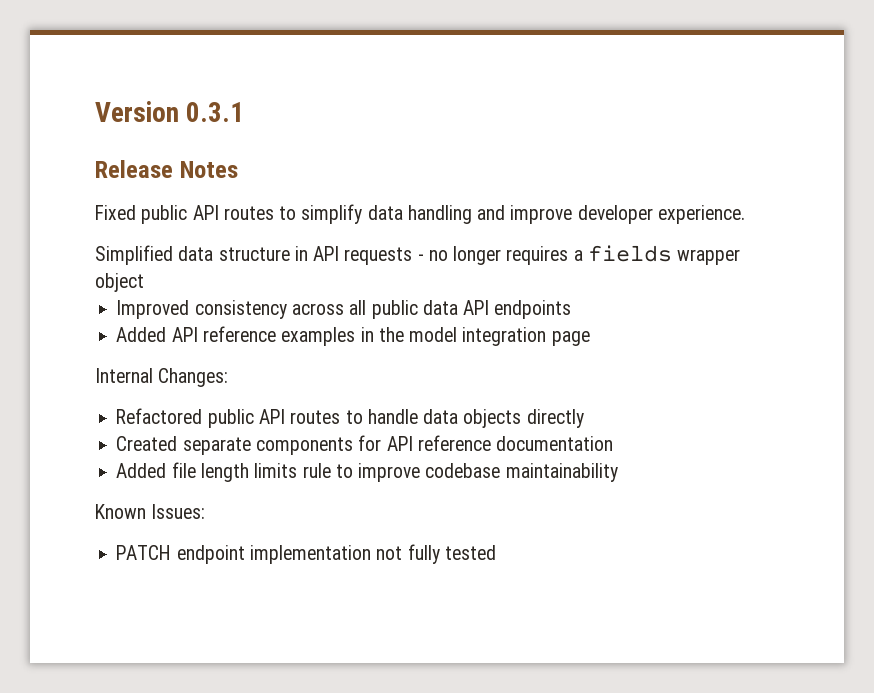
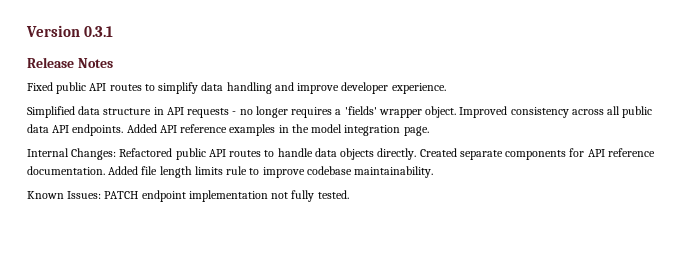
- Simplified data structure in API requests - no longer requires a fields wrapper object
- Improved consistency across all public data API endpoints
- Added API reference examples in the model integration page
+ Simplified data structure in API requests - no longer requires a 'fields' wrapper object. Improved consistency across all public data API endpoints. Added API reference examples in the model integration page.
- Internal Changes:
- Refactored public API routes to handle data objects directly
- Created separate components for API reference documentation
- Added file length limits rule to improve codebase maintainability
+ Internal Changes: Refactored public API routes to handle data objects directly. Created separate components for API reference documentation. Added file length limits rule to improve codebase maintainability.
- Known Issues:
- PATCH endpoint implementation not fully tested
+ Known Issues: PATCH endpoint implementation not fully tested.

